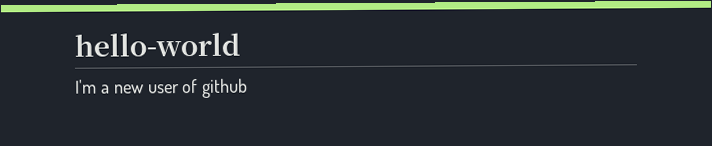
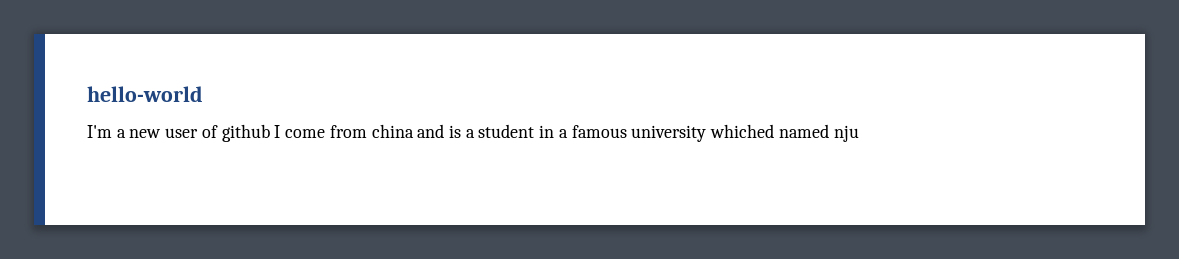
- I'm a new user of github
+ I'm a new user of github I come from china and is a student in a famous university whiched named nju

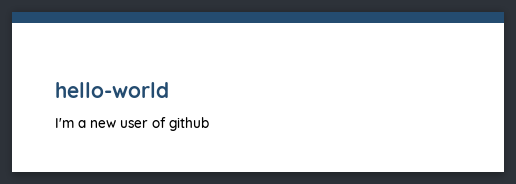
- I'm a new user of github I come from china and is a student in a famous university whiched named nju
+ I'm a new user of github

